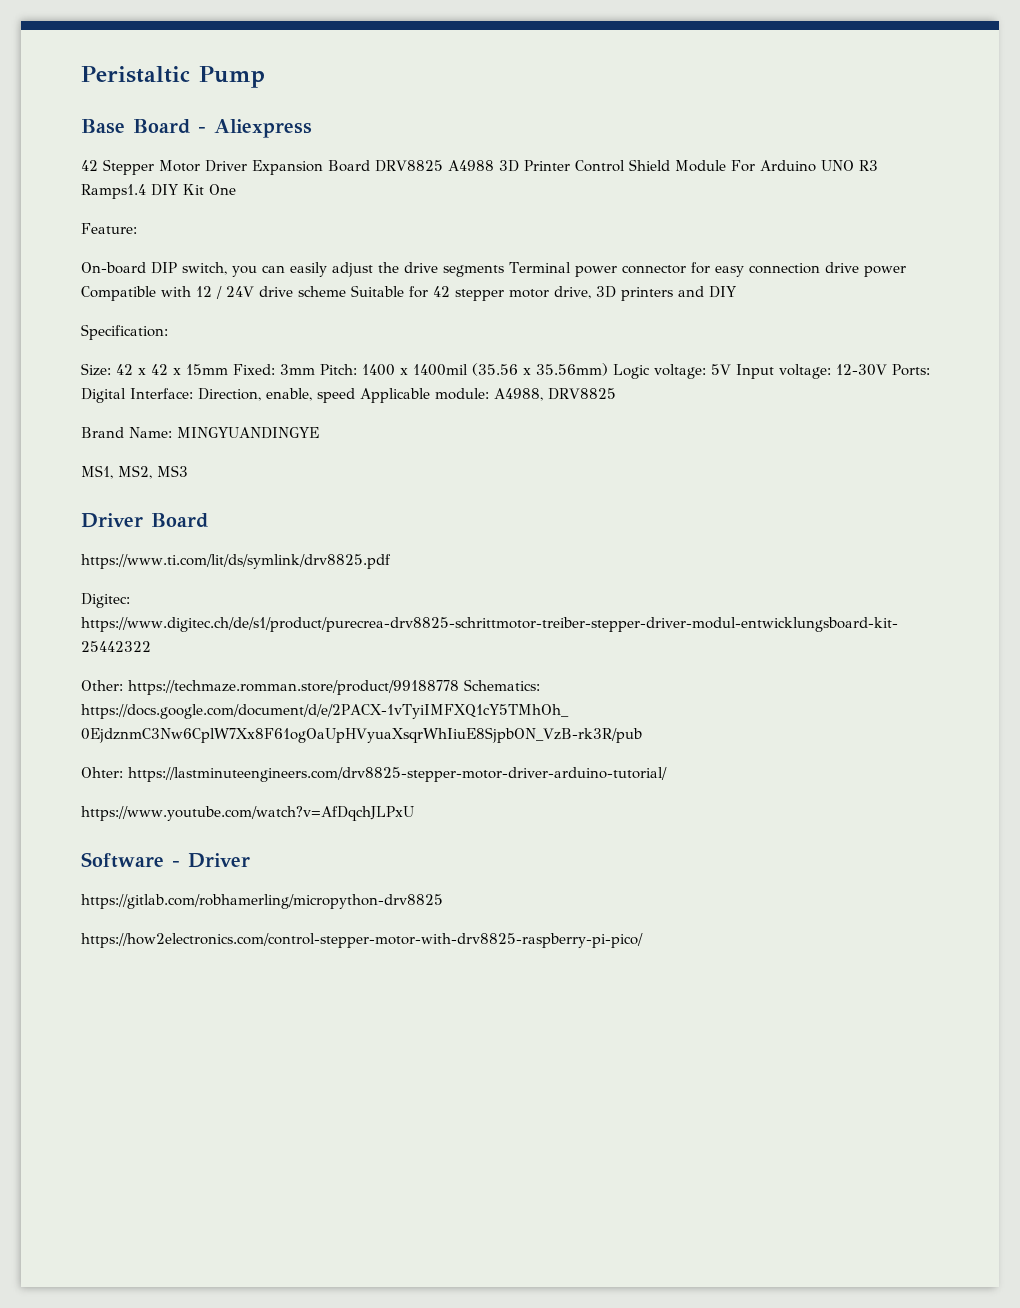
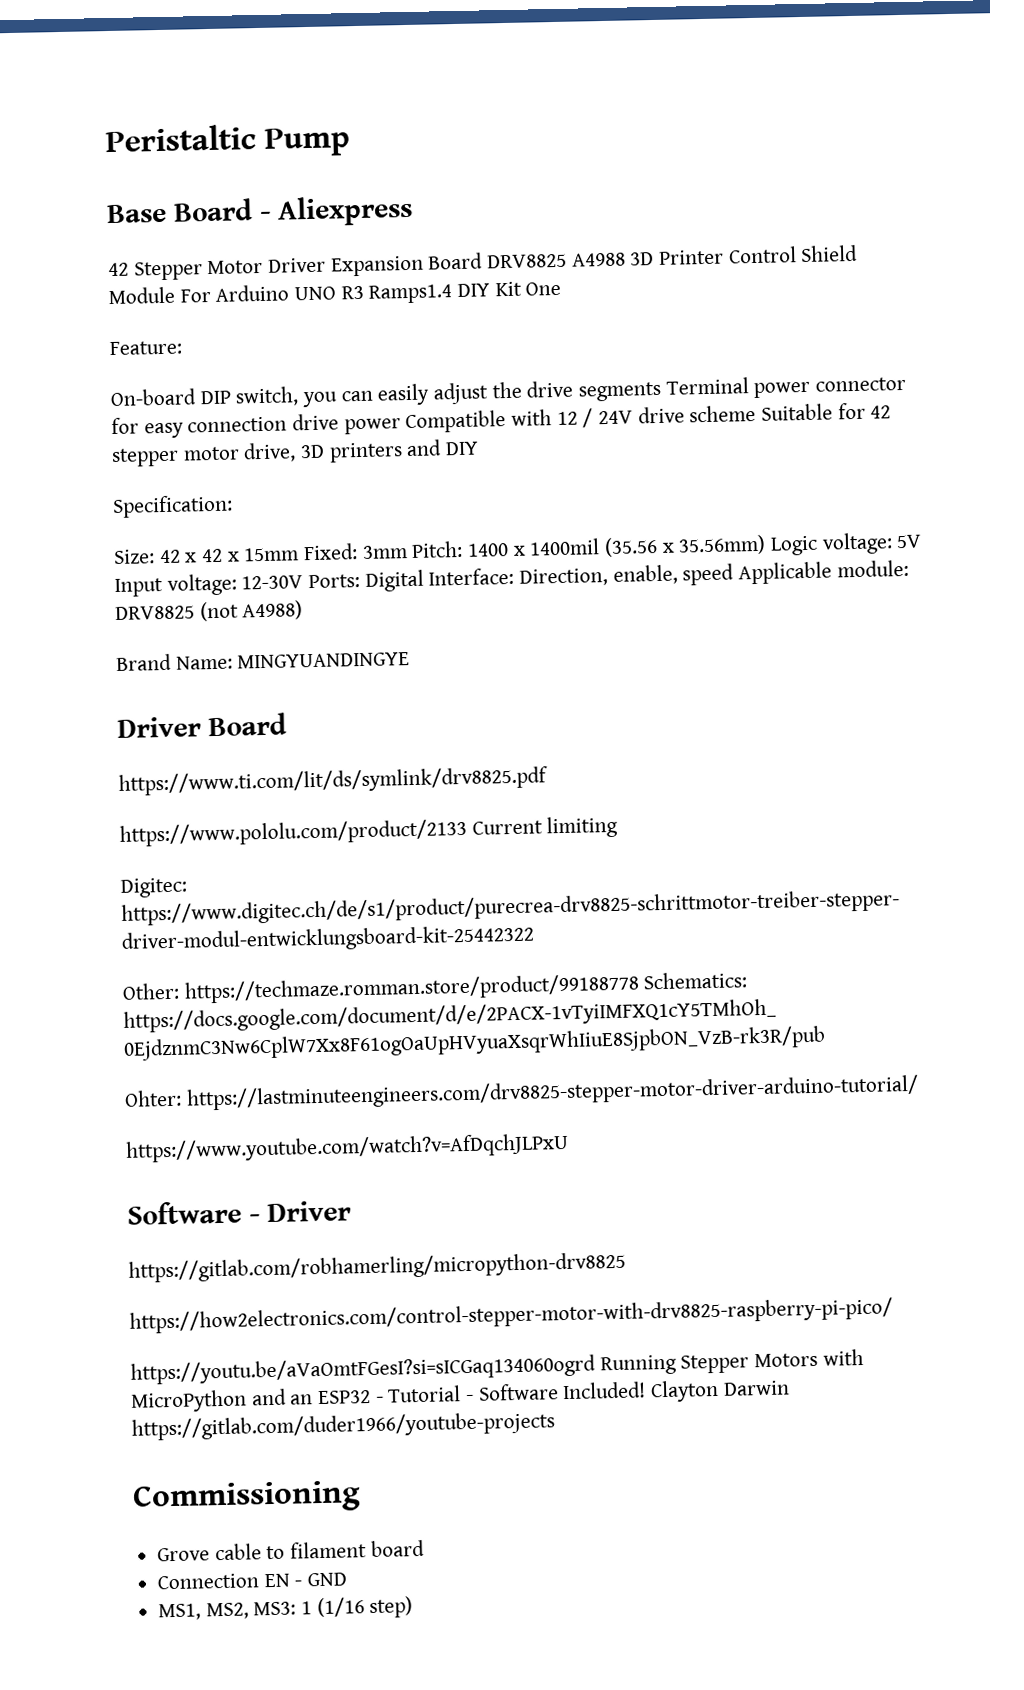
- Size: 42 x 42 x 15mm Fixed: 3mm Pitch: 1400 x 1400mil (35.56 x 35.56mm) Logic voltage: 5V Input voltage: 12-30V Ports: Digital Interface: Direction, enable, speed Applicable module: A4988, DRV8825
+ Size: 42 x 42 x 15mm Fixed: 3mm Pitch: 1400 x 1400mil (35.56 x 35.56mm) Logic voltage: 5V Input voltage: 12-30V Ports: Digital Interface: Direction, enable, speed Applicable module: DRV8825 (not A4988)
- MS1, MS2, MS3
+ https://www.pololu.com/product/2133 Current limiting
+ https://youtu.be/aVaOmtFGesI?si=sICGaq134060ogrd Running Stepper Motors with MicroPython and an ESP32 - Tutorial - Software Included! Clayton Darwin https://gitlab.com/duder1966/youtube-projects
+ Commissioning
+ Grove cable to filament board
+ Connection EN - GND
+ MS1, MS2, MS3: 1 (1/16 step)

